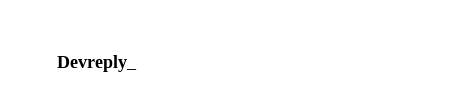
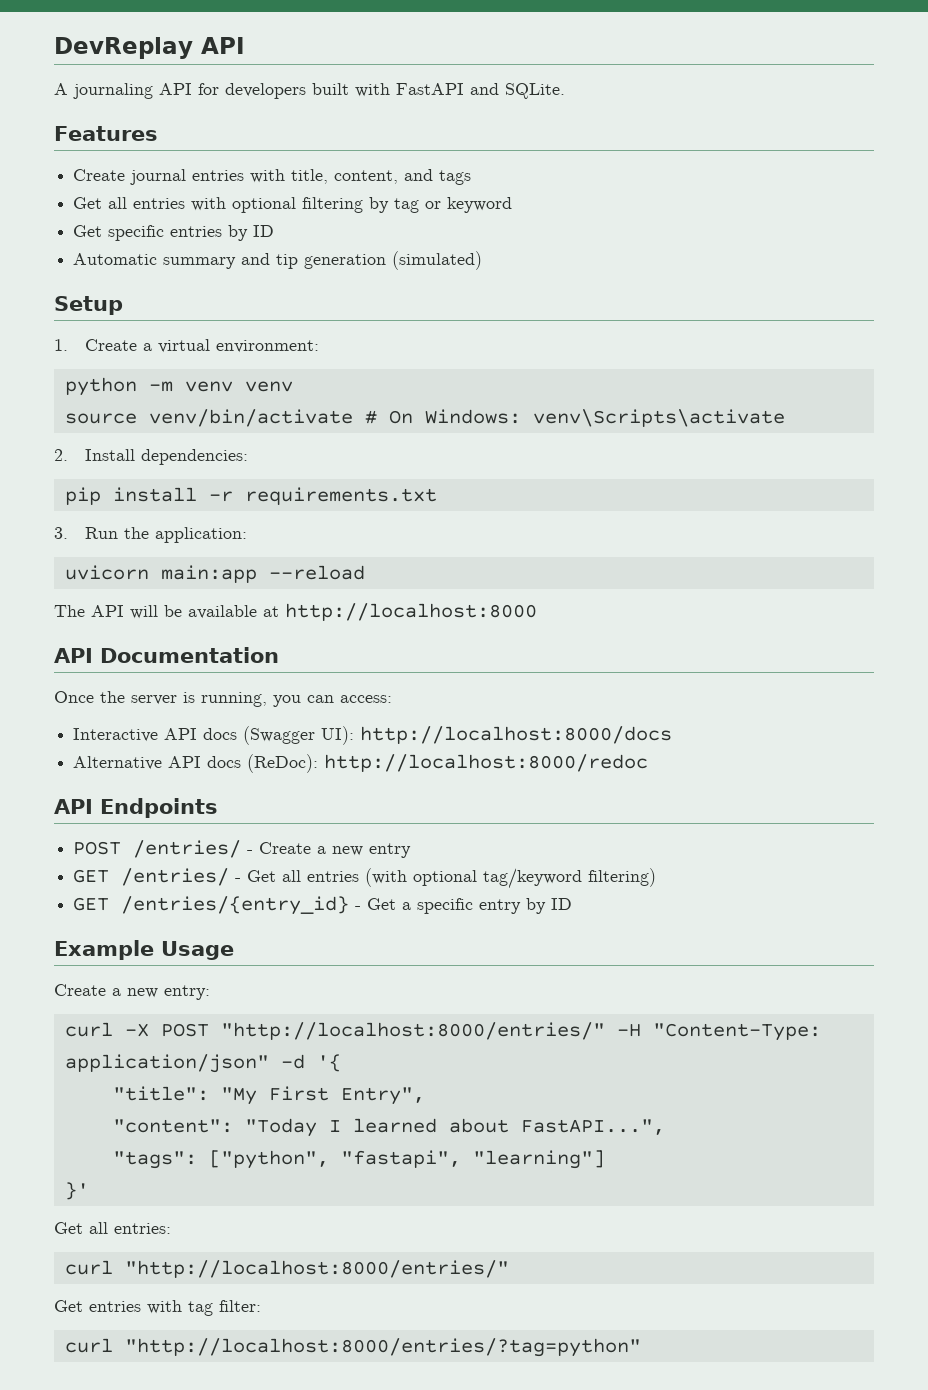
- Devreply_
+ DevReplay API
+ A journaling API for developers built with FastAPI and SQLite.
+ Features
+ Create journal entries with title, content, and tags
+ Get all entries with optional filtering by tag or keyword
+ Get specific entries by ID
+ Automatic summary and tip generation (simulated)
+ Setup
+ 1. Create a virtual environment:
+ python -m venv venv
+ source venv/bin/activate # On Windows: venv\Scripts\activate
+ 2. Install dependencies:
+ pip install -r requirements.txt
+ 3. Run the application:
+ uvicorn main:app --reload
+ The API will be available at http://localhost:8000
+ API Documentation
+ Once the server is running, you can access:
+ Interactive API docs (Swagger UI): http://localhost:8000/docs
+ Alternative API docs (ReDoc): http://localhost:8000/redoc
+ API Endpoints
+ POST /entries/ - Create a new entry
+ GET /entries/ - Get all entries (with optional tag/keyword filtering)
+ GET /entries/{entry_id} - Get a specific entry by ID
+ Example Usage
+ Create a new entry:
+ curl -X POST "http://localhost:8000/entries/" -H "Content-Type: application/json" -d '{
+ "title": "My First Entry",
+ "content": "Today I learned about FastAPI...",
+ "tags": ["python", "fastapi", "learning"]
+ }'
+ Get all entries:
+ curl "http://localhost:8000/entries/"
+ Get entries with tag filter:
+ curl "http://localhost:8000/entries/?tag=python"

